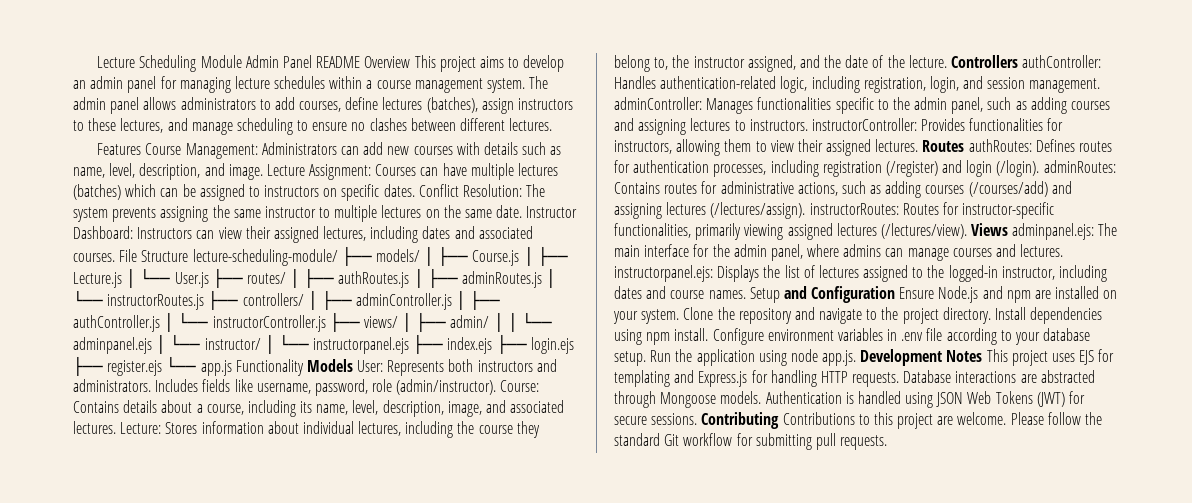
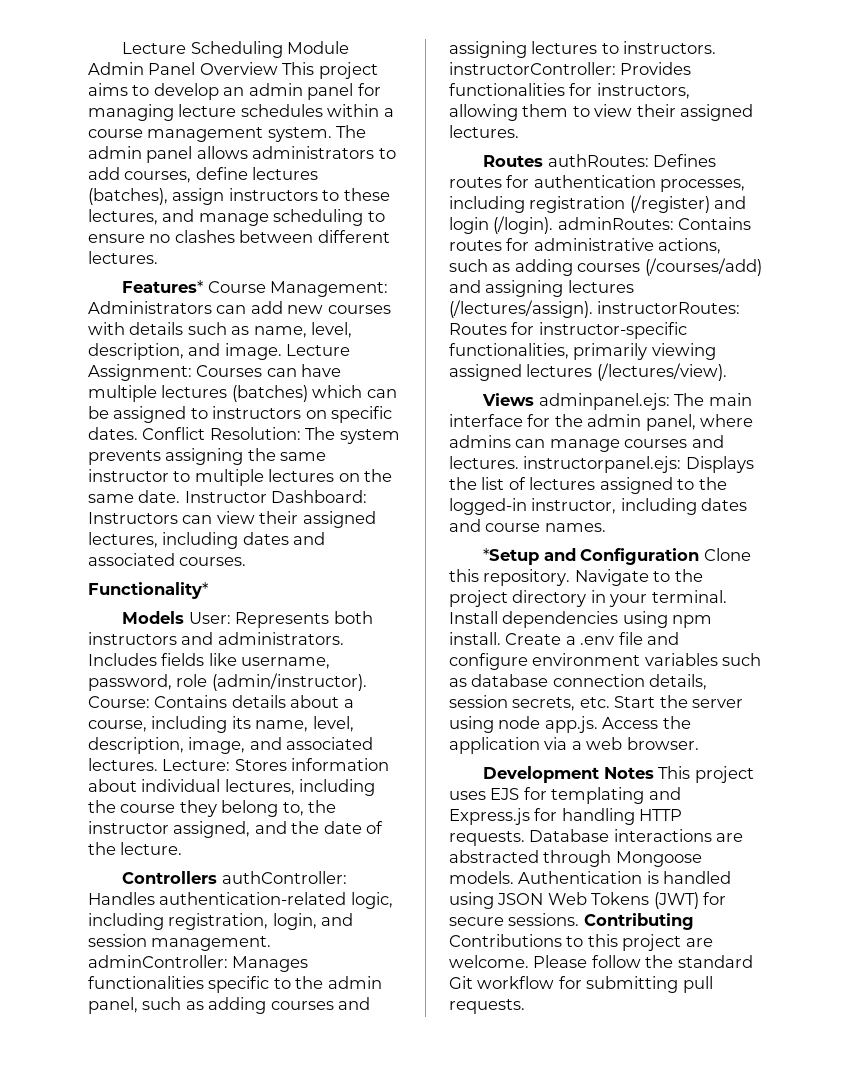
- Lecture Scheduling Module Admin Panel README Overview This project aims to develop an admin panel for managing lecture schedules within a course management system.
+ Lecture Scheduling Module Admin Panel Overview This project aims to develop an admin panel for managing lecture schedules within a course management system.
- Features Course Management: Administrators can add new courses with details such as name, level, description, and image.
+ Features* Course Management: Administrators can add new courses with details such as name, level, description, and image.
- Instructor Dashboard: Instructors can view their assigned lectures, including dates and associated courses. File Structure lecture-scheduling-module/ ├── models/ │ ├── Course.js │ ├── Lecture.js │ └── User.js ├── routes/ │ ├── authRoutes.js │ ├── adminRoutes.js │ └── instructorRoutes.js ├── controllers/ │ ├── adminController.js │ ├── authController.js │ └── instructorController.js ├── views/ │ ├── admin/ │ │ └── adminpanel.ejs │ └── instructor/ │ └── instructorpanel.ejs ├── index.ejs ├── login.ejs ├── register.ejs └── app.js Functionality Models User: Represents both instructors and administrators.
+ Instructor Dashboard: Instructors can view their assigned lectures, including dates and associated courses.
+ Functionality*
+ Models User: Represents both instructors and administrators.
- Stores information about individual lectures, including the course they belong to, the instructor assigned, and the date of the lecture. Controllers authController:
+ Stores information about individual lectures, including the course they belong to, the instructor assigned, and the date of the lecture.
+ Controllers authController:
- Provides functionalities for instructors, allowing them to view their assigned lectures. Routes authRoutes:
+ Provides functionalities for instructors, allowing them to view their assigned lectures.
+ Routes authRoutes:
- Routes for instructor-specific functionalities, primarily viewing assigned lectures (/lectures/view). Views adminpanel.ejs:
+ Routes for instructor-specific functionalities, primarily viewing assigned lectures (/lectures/view).
+ Views adminpanel.ejs:
- Displays the list of lectures assigned to the logged-in instructor, including dates and course names. Setup and Configuration Ensure Node.js and npm are installed on your system. Clone the repository and navigate to the project directory.
+ Displays the list of lectures assigned to the logged-in instructor, including dates and course names.
+ *Setup and Configuration Clone this repository. Navigate to the project directory in your terminal.
- Configure environment variables in .env file according to your database setup. Run the application using node app.js. Development Notes This project uses EJS for templating and Express.js for handling HTTP requests.
+ Create a .env file and configure environment variables such as database connection details, session secrets, etc. Start the server using node app.js. Access the application via a web browser.
+ Development Notes This project uses EJS for templating and Express.js for handling HTTP requests.

